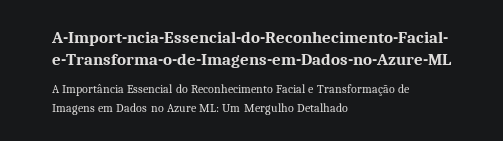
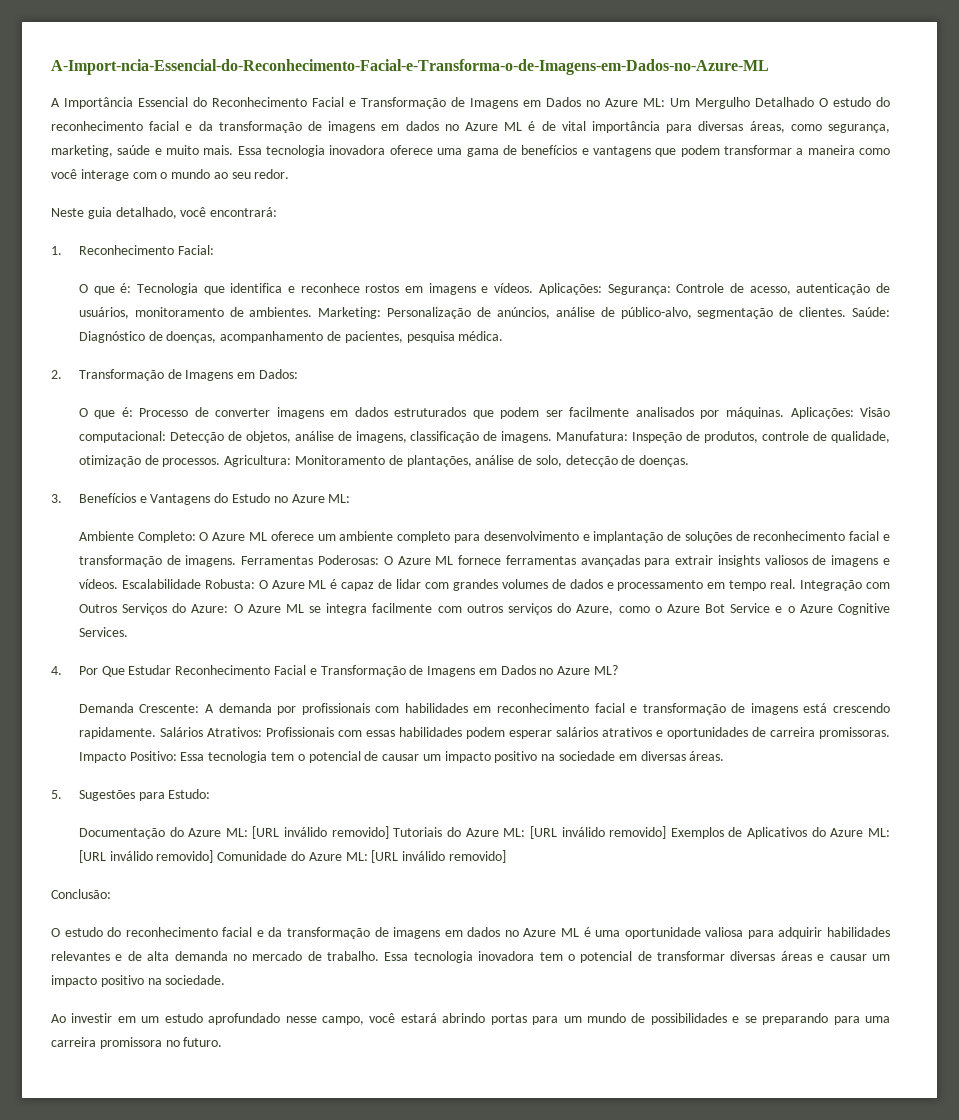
- A Importância Essencial do Reconhecimento Facial e Transformação de Imagens em Dados no Azure ML: Um Mergulho Detalhado
+ A Importância Essencial do Reconhecimento Facial e Transformação de Imagens em Dados no Azure ML: Um Mergulho Detalhado O estudo do reconhecimento facial e da transformação de imagens em dados no Azure ML é de vital importância para diversas áreas, como segurança, marketing, saúde e muito mais. Essa tecnologia inovadora oferece uma gama de benefícios e vantagens que podem transformar a maneira como você interage com o mundo ao seu redor.
+ Neste guia detalhado, você encontrará:
+ 1. Reconhecimento Facial:
+ O que é: Tecnologia que identifica e reconhece rostos em imagens e vídeos. Aplicações: Segurança: Controle de acesso, autenticação de usuários, monitoramento de ambientes. Marketing: Personalização de anúncios, análise de público-alvo, segmentação de clientes. Saúde: Diagnóstico de doenças, acompanhamento de pacientes, pesquisa médica.
+ 2. Transformação de Imagens em Dados:
+ O que é: Processo de converter imagens em dados estruturados que podem ser facilmente analisados por máquinas. Aplicações: Visão computacional: Detecção de objetos, análise de imagens, classificação de imagens. Manufatura: Inspeção de produtos, controle de qualidade, otimização de processos. Agricultura: Monitoramento de plantações, análise de solo, detecção de doenças.
+ 3. Benefícios e Vantagens do Estudo no Azure ML:
+ Ambiente Completo: O Azure ML oferece um ambiente completo para desenvolvimento e implantação de soluções de reconhecimento facial e transformação de imagens. Ferramentas Poderosas: O Azure ML fornece ferramentas avançadas para extrair insights valiosos de imagens e vídeos. Escalabilidade Robusta: O Azure ML é capaz de lidar com grandes volumes de dados e processamento em tempo real. Integração com Outros Serviços do Azure: O Azure ML se integra facilmente com outros serviços do Azure, como o Azure Bot Service e o Azure Cognitive Services.
+ 4. Por Que Estudar Reconhecimento Facial e Transformação de Imagens em Dados no Azure ML?
+ Demanda Crescente: A demanda por profissionais com habilidades em reconhecimento facial e transformação de imagens está crescendo rapidamente. Salários Atrativos: Profissionais com essas habilidades podem esperar salários atrativos e oportunidades de carreira promissoras. Impacto Positivo: Essa tecnologia tem o potencial de causar um impacto positivo na sociedade em diversas áreas.
+ 5. Sugestões para Estudo:
+ Documentação do Azure ML: [URL inválido removido] Tutoriais do Azure ML: [URL inválido removido] Exemplos de Aplicativos do Azure ML: [URL inválido removido] Comunidade do Azure ML: [URL inválido removido]
+ Conclusão:
+ O estudo do reconhecimento facial e da transformação de imagens em dados no Azure ML é uma oportunidade valiosa para adquirir habilidades relevantes e de alta demanda no mercado de trabalho. Essa tecnologia inovadora tem o potencial de transformar diversas áreas e causar um impacto positivo na sociedade.
+ Ao investir em um estudo aprofundado nesse campo, você estará abrindo portas para um mundo de possibilidades e se preparando para uma carreira promissora no futuro.

